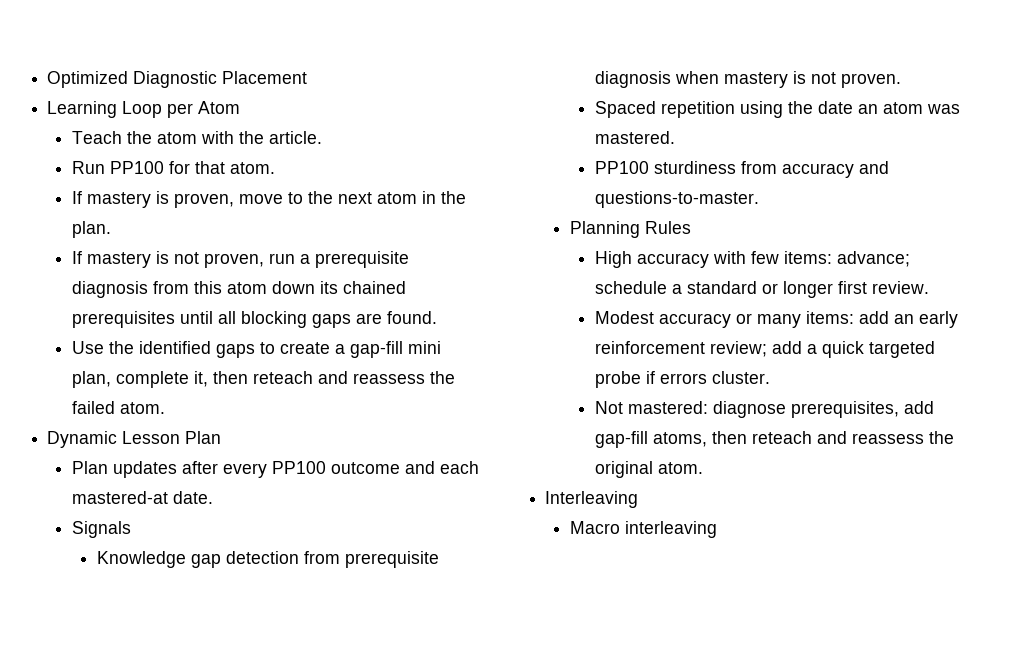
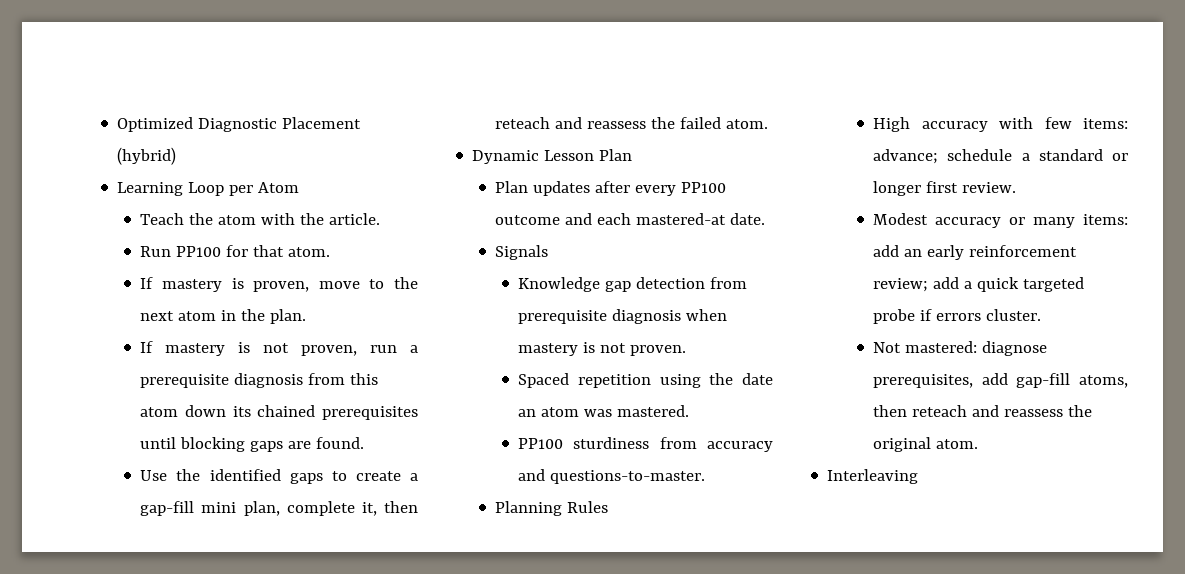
- Optimized Diagnostic Placement
+ Optimized Diagnostic Placement (hybrid)
- If mastery is not proven, run a prerequisite diagnosis from this atom down its chained prerequisites until all blocking gaps are found.
+ If mastery is not proven, run a prerequisite diagnosis from this atom down its chained prerequisites until blocking gaps are found.
- Macro interleaving

